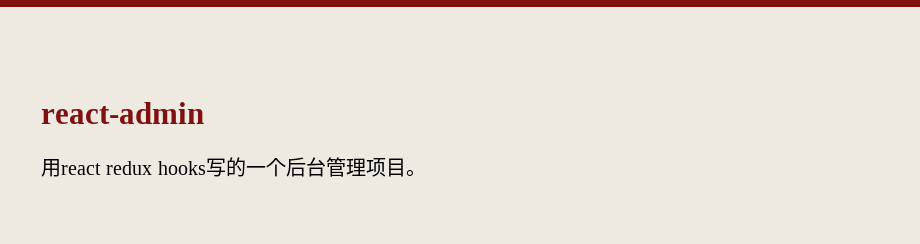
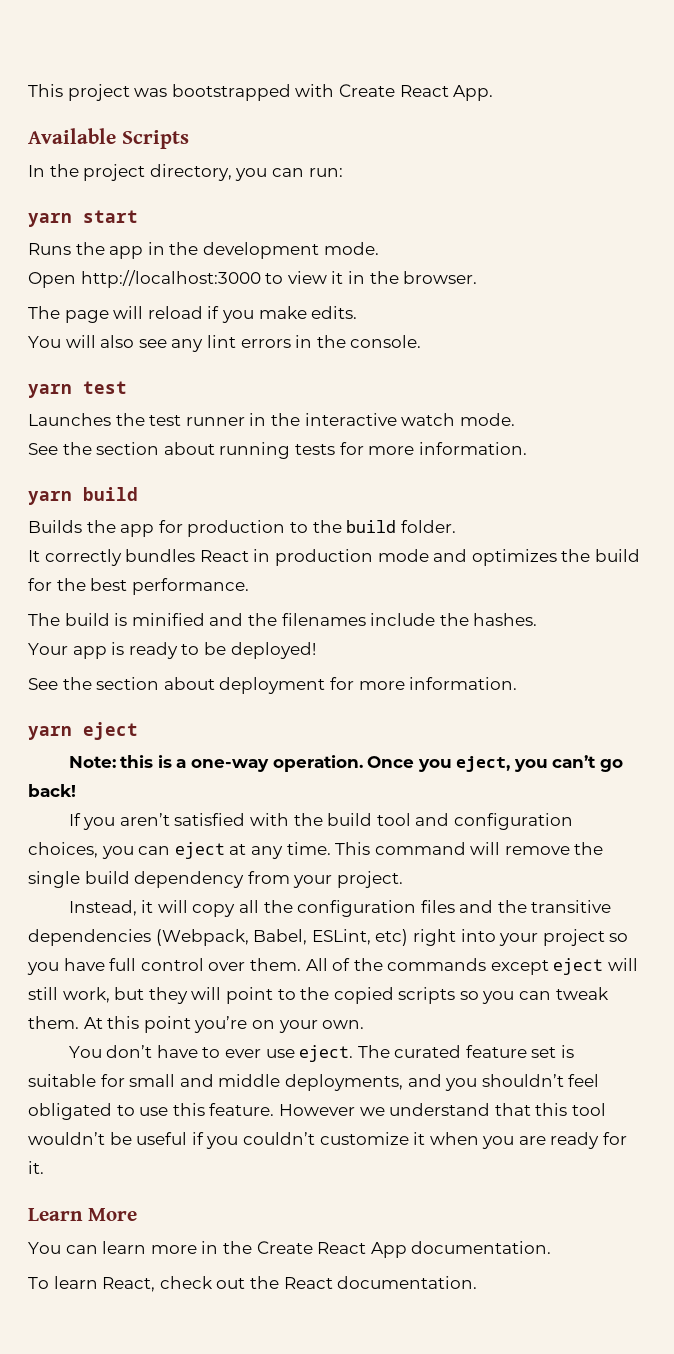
- react-admin
- 用react redux hooks写的一个后台管理项目。
+ This project was bootstrapped with Create React App.
+ Available Scripts
+ In the project directory, you can run:
+ yarn start
+ Runs the app in the development mode.
+ Open http://localhost:3000 to view it in the browser.
+ The page will reload if you make edits.
+ You will also see any lint errors in the console.
+ yarn test
+ Launches the test runner in the interactive watch mode.
+ See the section about running tests for more information.
+ yarn build
+ Builds the app for production to the build folder.
+ It correctly bundles React in production mode and optimizes the build for the best performance.
+ The build is minified and the filenames include the hashes.
+ Your app is ready to be deployed!
+ See the section about deployment for more information.
+ yarn eject
+ Note: this is a one-way operation. Once you eject, you can’t go back!
+ If you aren’t satisfied with the build tool and configuration choices, you can eject at any time. This command will remove the single build dependency from your project.
+ Instead, it will copy all the configuration files and the transitive dependencies (Webpack, Babel, ESLint, etc) right into your project so you have full control over them. All of the commands except eject will still work, but they will point to the copied scripts so you can tweak them. At this point you’re on your own.
+ You don’t have to ever use eject. The curated feature set is suitable for small and middle deployments, and you shouldn’t feel obligated to use this feature. However we understand that this tool wouldn’t be useful if you couldn’t customize it when you are ready for it.
+ Learn More
+ You can learn more in the Create React App documentation.
+ To learn React, check out the React documentation.

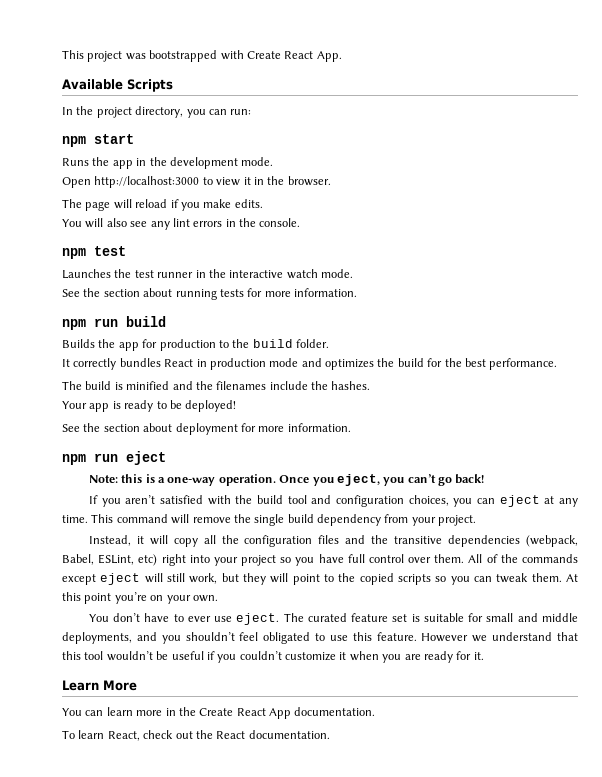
- yarn start
+ npm start
- yarn test
+ npm test
- yarn build
+ npm run build
- yarn eject
+ npm run eject
- Instead, it will copy all the configuration files and the transitive dependencies (Webpack, Babel, ESLint, etc) right into your project so you have full control over them.
+ Instead, it will copy all the configuration files and the transitive dependencies (webpack, Babel, ESLint, etc) right into your project so you have full control over them.

